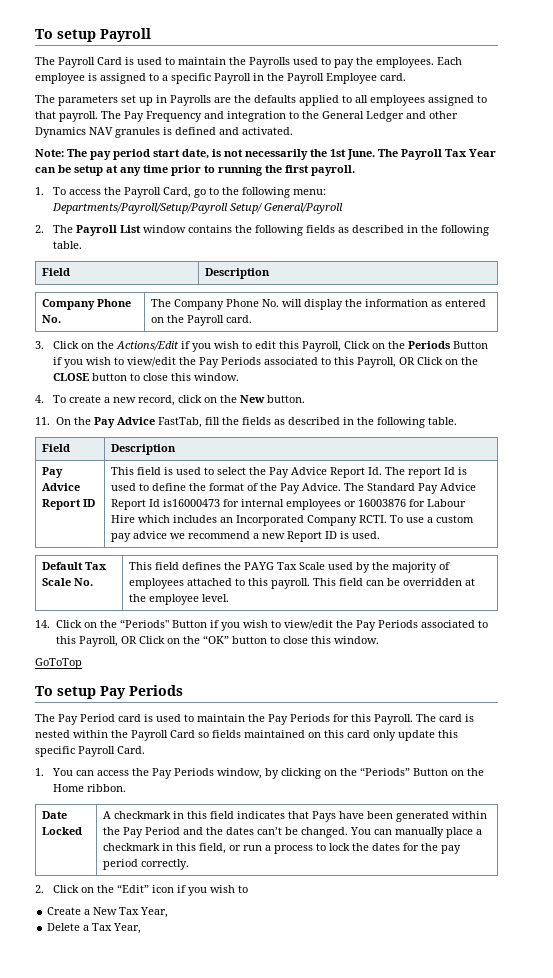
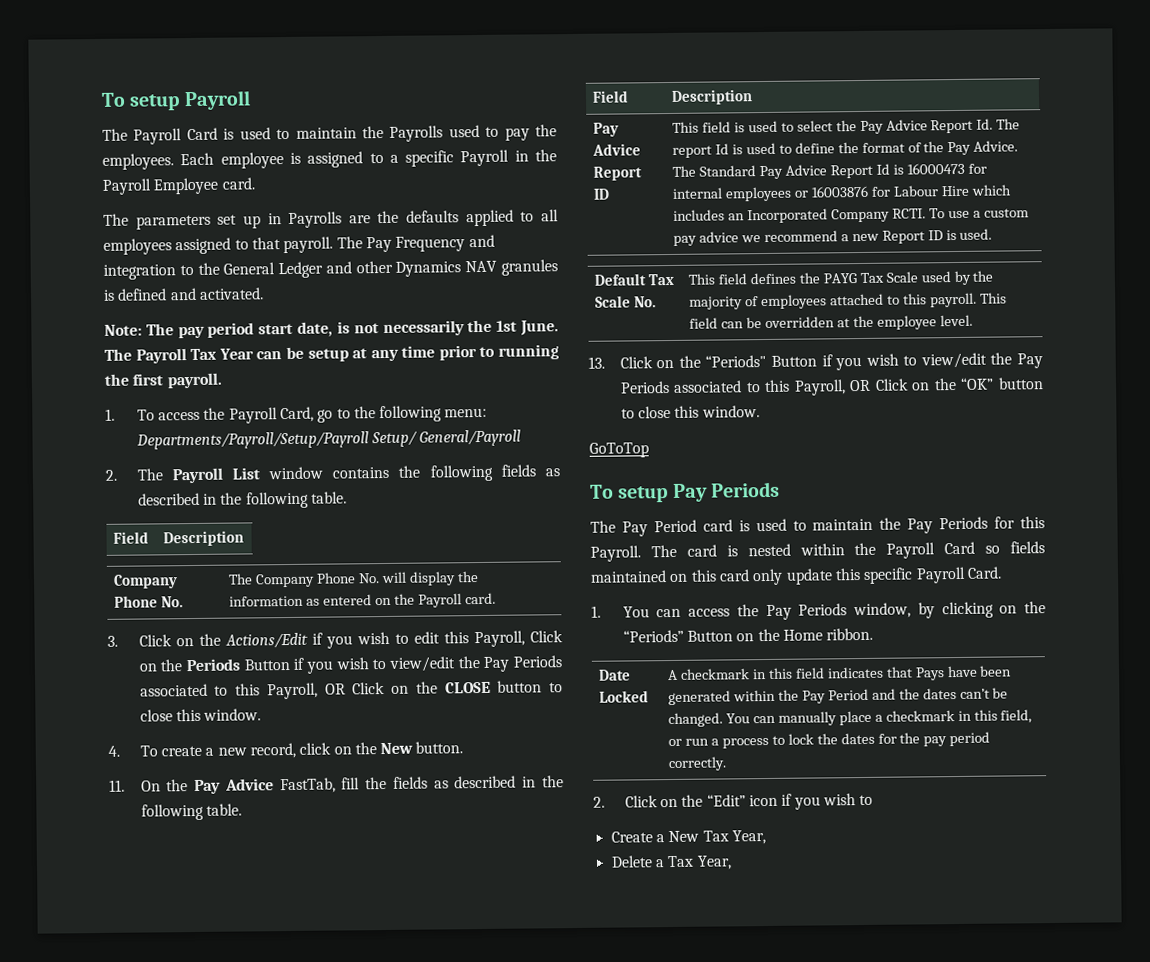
- The Standard Pay Advice Report Id is16000473 for internal employees or 16003876 for Labour Hire which includes an Incorporated Company RCTI.
+ The Standard Pay Advice Report Id is 16000473 for internal employees or 16003876 for Labour Hire which includes an Incorporated Company RCTI.
- 14. Click on the “Periods" Button if you wish to view/edit the Pay Periods associated to this Payroll, OR Click on the “OK” button to close this window.
+ 13. Click on the “Periods" Button if you wish to view/edit the Pay Periods associated to this Payroll, OR Click on the “OK” button to close this window.

